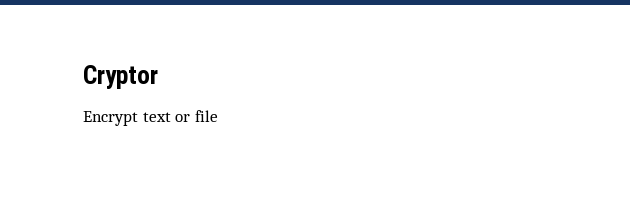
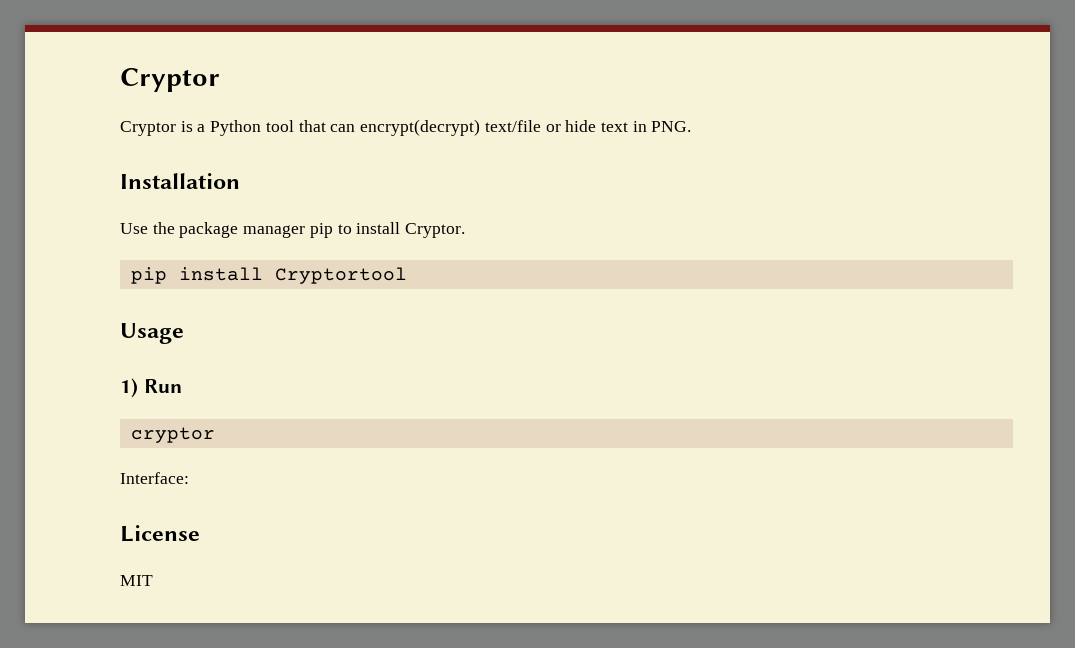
- Encrypt text or file
+ Cryptor is a Python tool that can encrypt(decrypt) text/file or hide text in PNG.
+ Installation
+ Use the package manager pip to install Cryptor.
+ pip install Cryptortool
+ Usage
+ 1) Run
+ cryptor
+ Interface:
+ License
+ MIT

